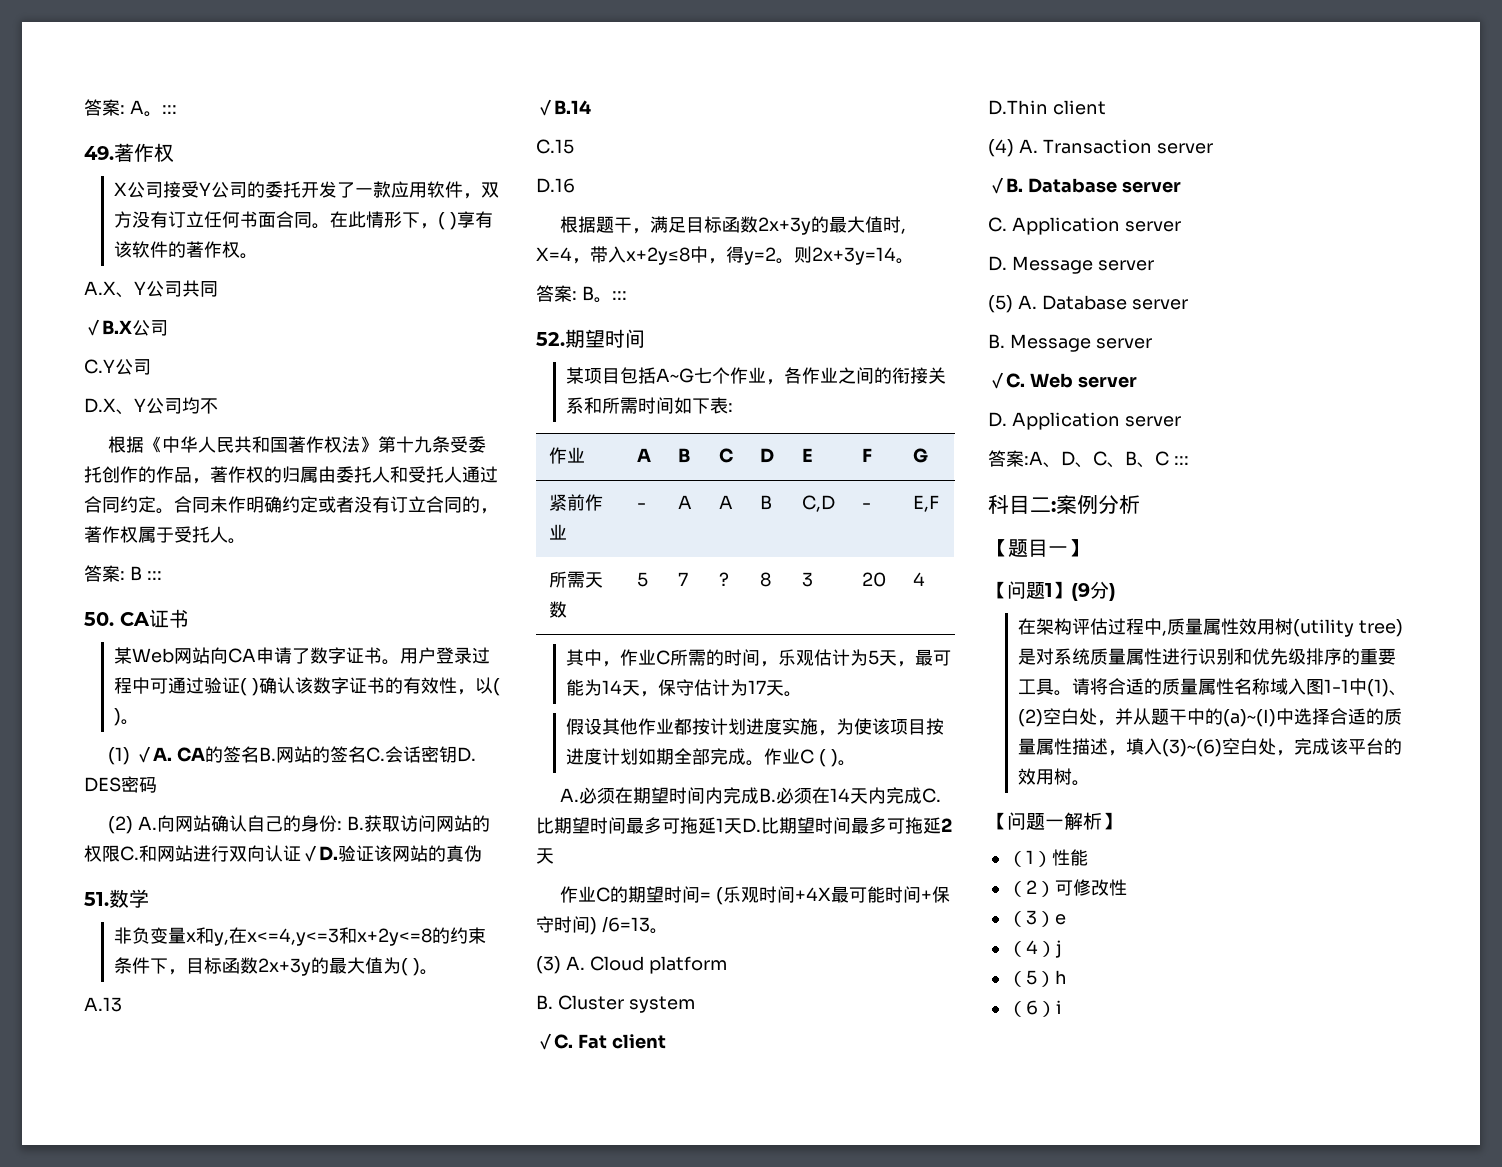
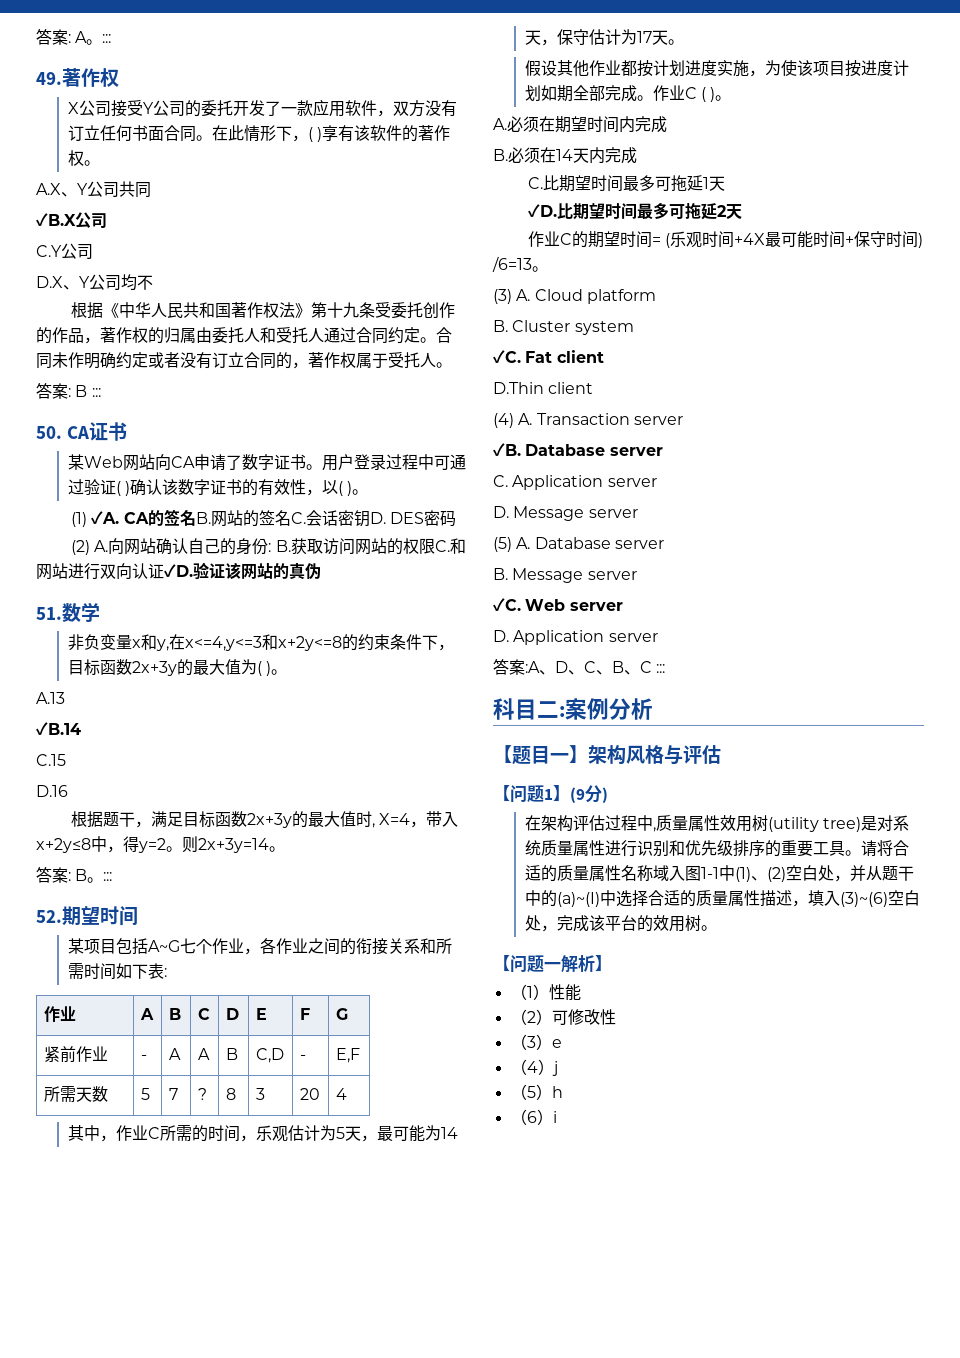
- A.必须在期望时间内完成B.必须在14天内完成C.比期望时间最多可拖延1天D.比期望时间最多可拖延2天
+ A.必须在期望时间内完成
+ B.必须在14天内完成
+ C.比期望时间最多可拖延1天
+ ✓D.比期望时间最多可拖延2天
- 【题目一】
+ 【题目一】架构风格与评估

